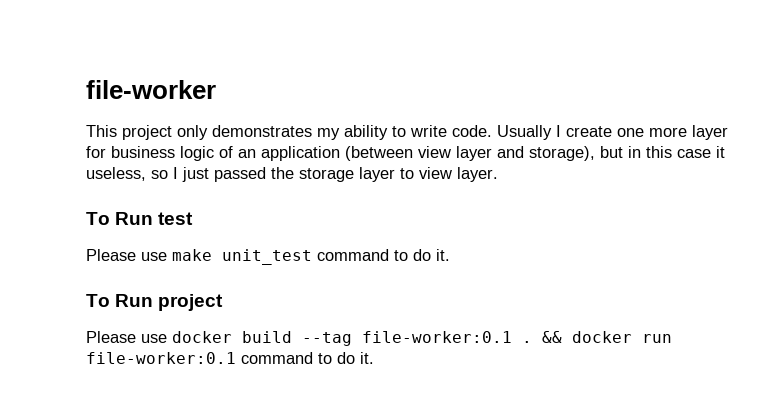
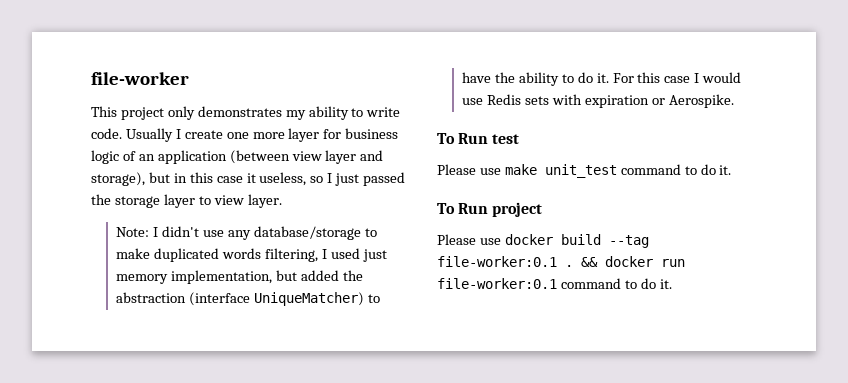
+ Note: I didn't use any database/storage to make duplicated words filtering, I used just memory implementation, but added the abstraction (interface UniqueMatcher) to have the ability to do it. For this case I would use Redis sets with expiration or Aerospike.

